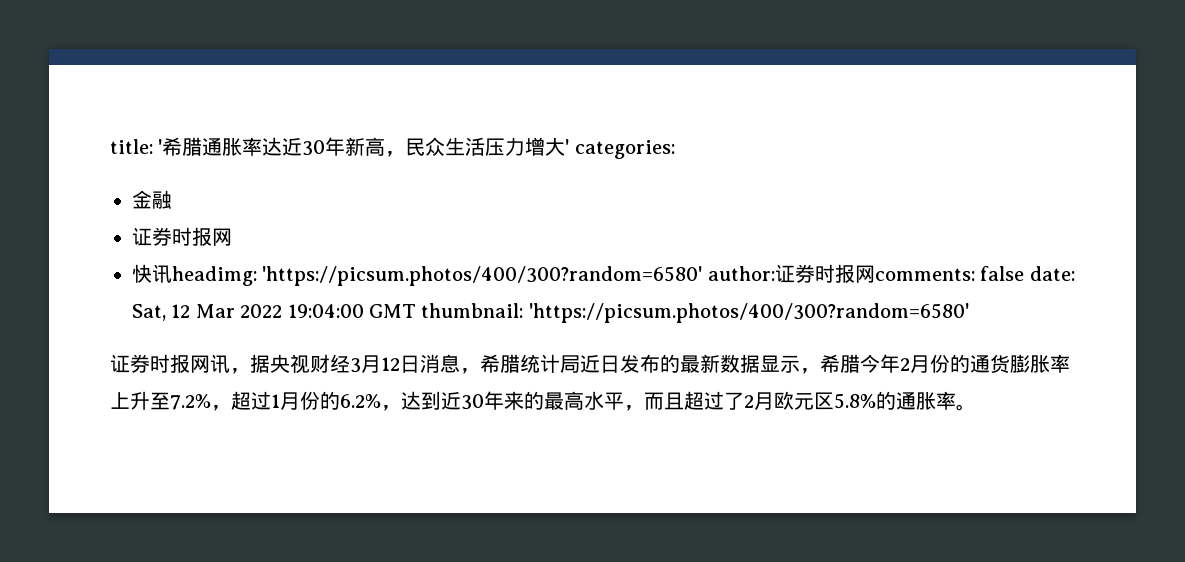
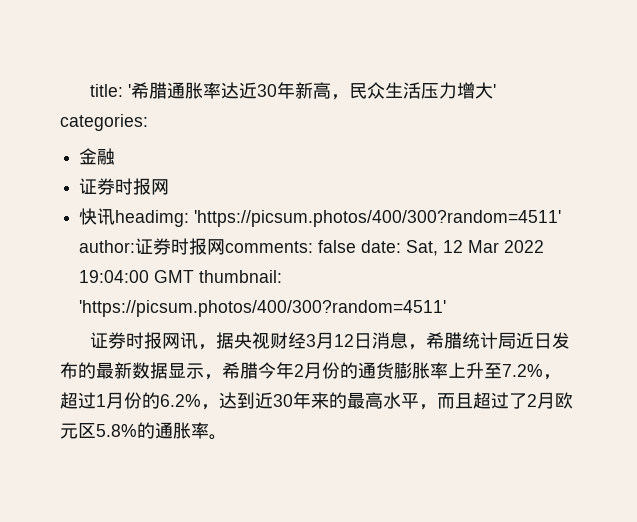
- 快讯headimg: 'https://picsum.photos/400/300?random=6580' author:证券时报网comments: false date: Sat, 12 Mar 2022 19:04:00 GMT thumbnail: 'https://picsum.photos/400/300?random=6580'
+ 快讯headimg: 'https://picsum.photos/400/300?random=4511' author:证券时报网comments: false date: Sat, 12 Mar 2022 19:04:00 GMT thumbnail: 'https://picsum.photos/400/300?random=4511'

